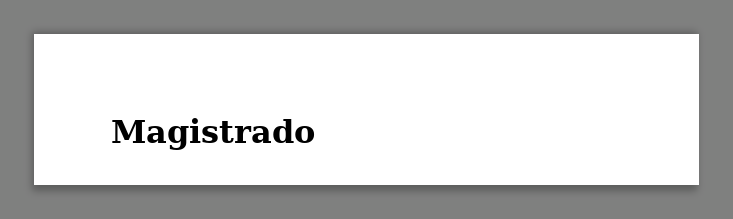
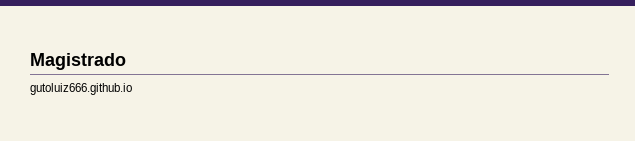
+ gutoluiz666.github.io

